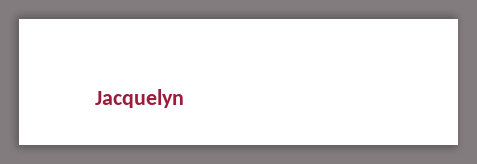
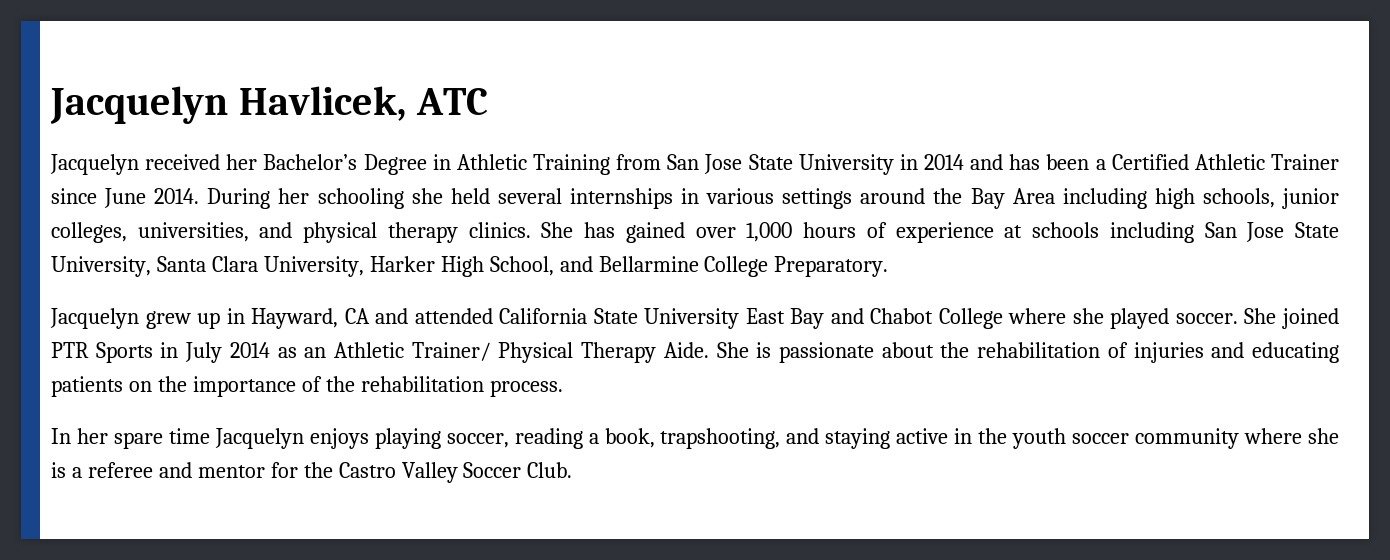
- Jacquelyn
+ Jacquelyn Havlicek, ATC
+ Jacquelyn received her Bachelor’s Degree in Athletic Training from San Jose State University in 2014 and has been a Certified Athletic Trainer since June 2014. During her schooling she held several internships in various settings around the Bay Area including high schools, junior colleges, universities, and physical therapy clinics. She has gained over 1,000 hours of experience at schools including San Jose State University, Santa Clara University, Harker High School, and Bellarmine College Preparatory.
+ Jacquelyn grew up in Hayward, CA and attended California State University East Bay and Chabot College where she played soccer. She joined PTR Sports in July 2014 as an Athletic Trainer/ Physical Therapy Aide. She is passionate about the rehabilitation of injuries and educating patients on the importance of the rehabilitation process.
+ In her spare time Jacquelyn enjoys playing soccer, reading a book, trapshooting, and staying active in the youth soccer community where she is a referee and mentor for the Castro Valley Soccer Club.

